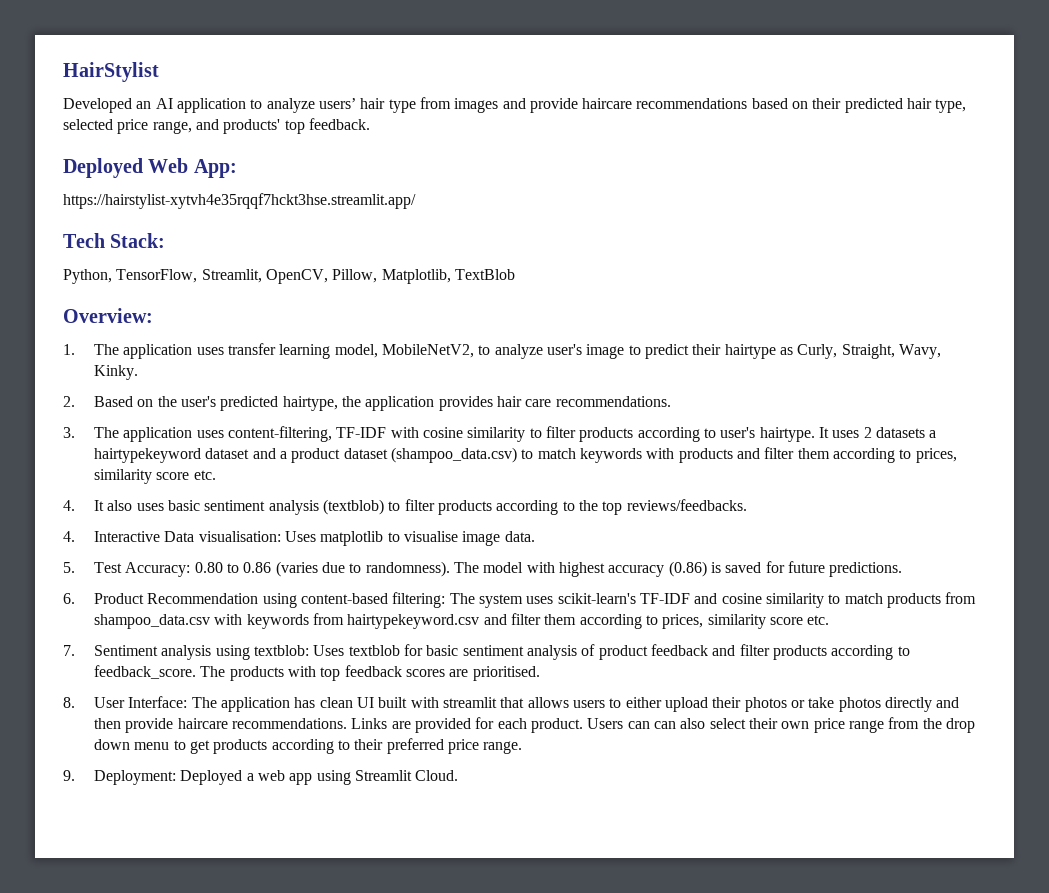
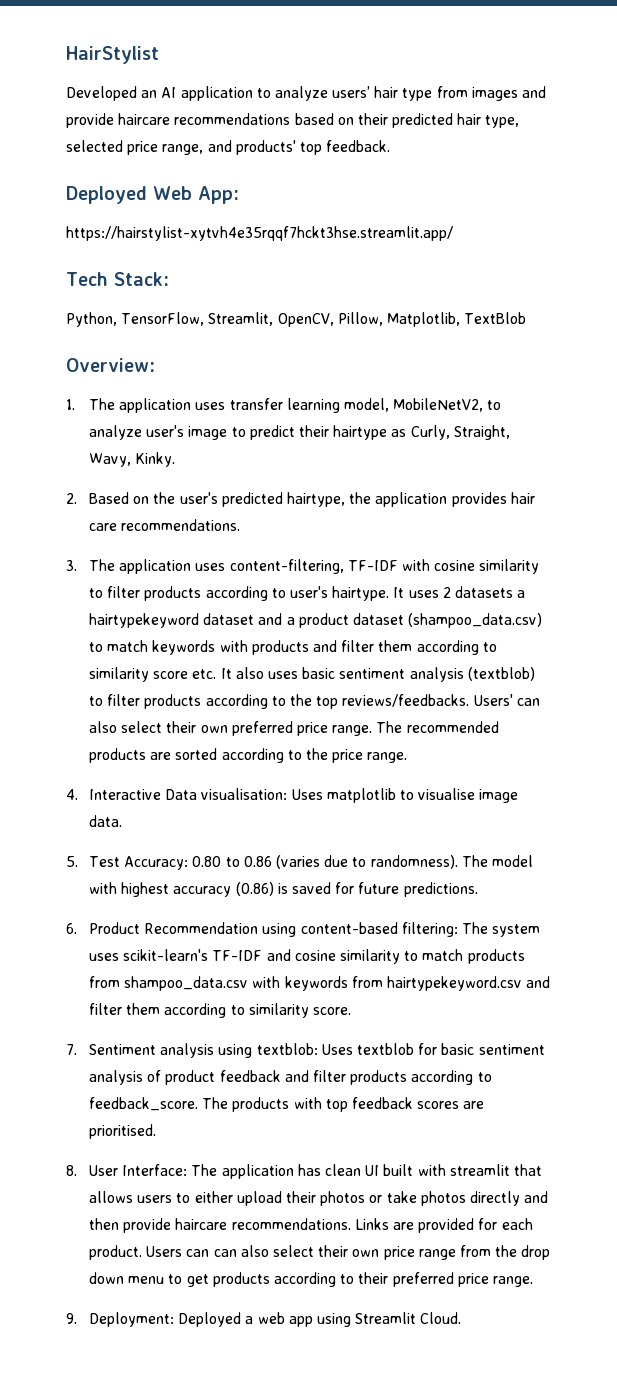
- It uses 2 datasets a hairtypekeyword dataset and a product dataset (shampoo_data.csv) to match keywords with products and filter them according to prices, similarity score etc.
- 4. It also uses basic sentiment analysis (textblob) to filter products according to the top reviews/feedbacks.
+ It uses 2 datasets a hairtypekeyword dataset and a product dataset (shampoo_data.csv) to match keywords with products and filter them according to similarity score etc. It also uses basic sentiment analysis (textblob) to filter products according to the top reviews/feedbacks. Users' can also select their own preferred price range. The recommended products are sorted according to the price range.
- 6. Product Recommendation using content-based filtering: The system uses scikit-learn's TF-IDF and cosine similarity to match products from shampoo_data.csv with keywords from hairtypekeyword.csv and filter them according to prices, similarity score etc.
+ 6. Product Recommendation using content-based filtering: The system uses scikit-learn's TF-IDF and cosine similarity to match products from shampoo_data.csv with keywords from hairtypekeyword.csv and filter them according to similarity score.

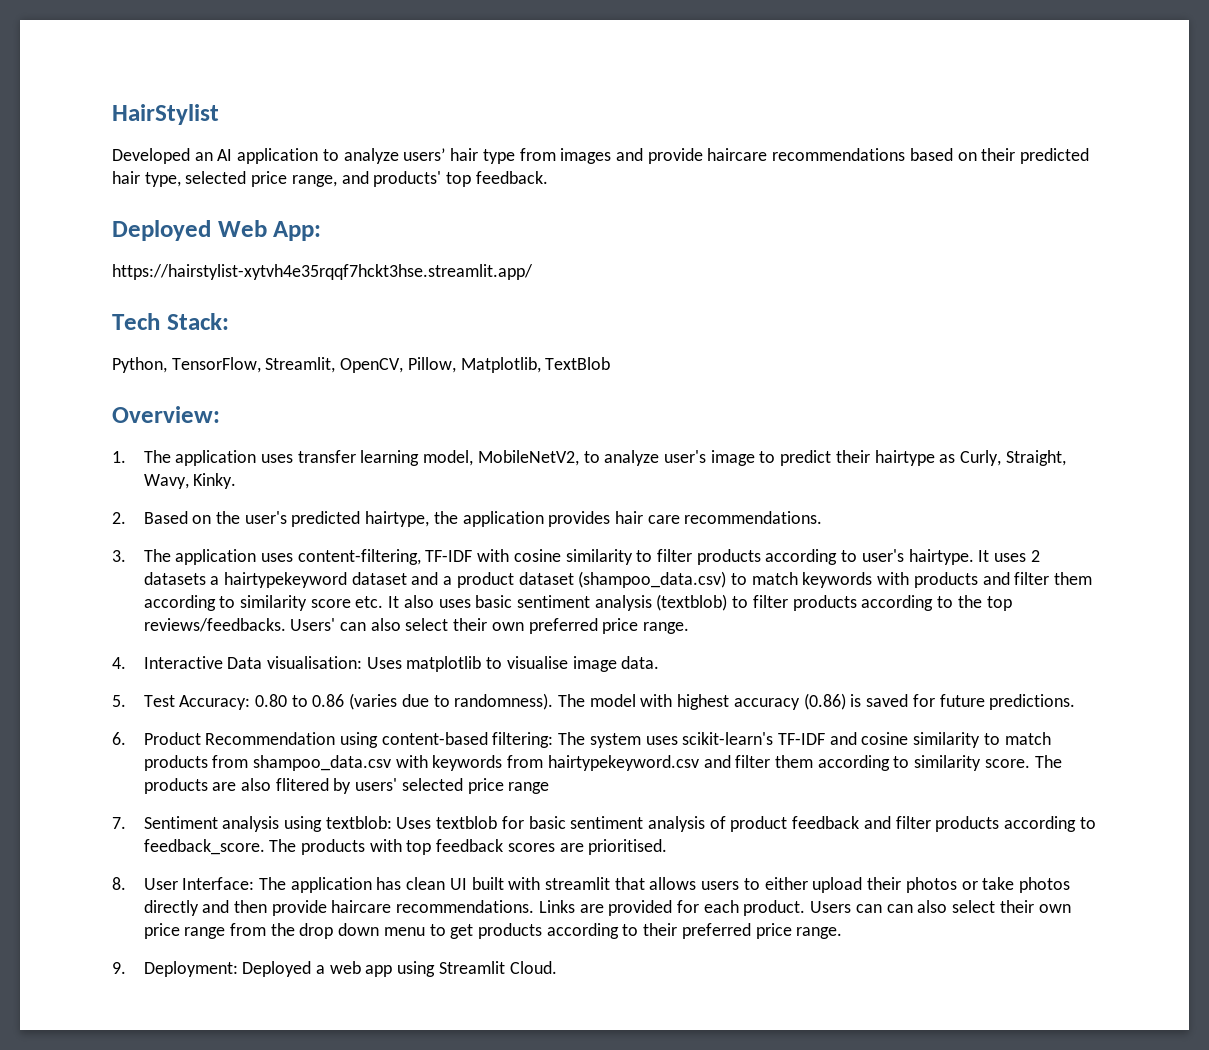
- The recommended products are sorted according to the price range.
+ The products are also flitered by users' selected price range

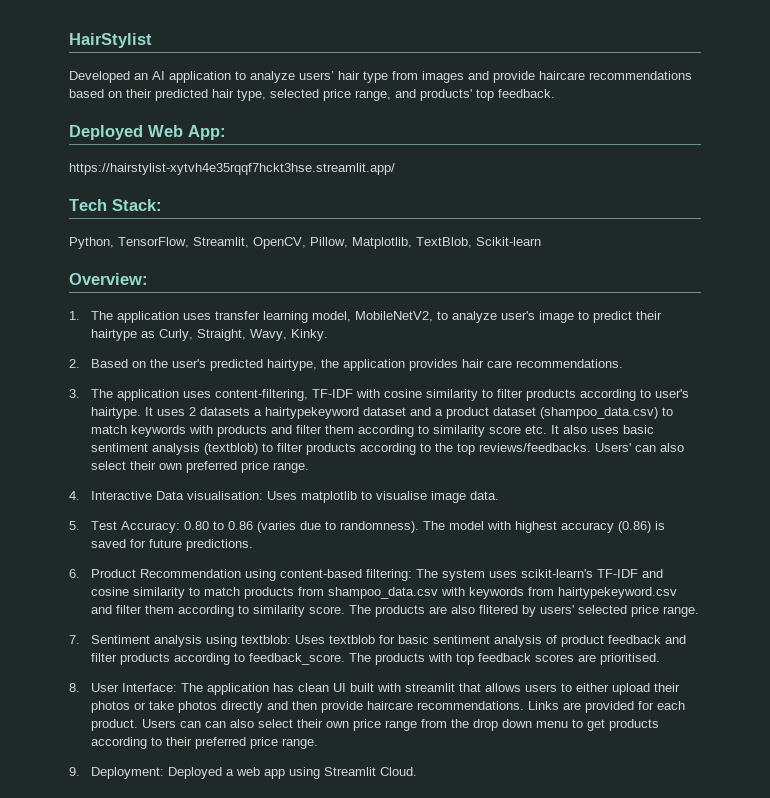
- Python, TensorFlow, Streamlit, OpenCV, Pillow, Matplotlib, TextBlob
+ Python, TensorFlow, Streamlit, OpenCV, Pillow, Matplotlib, TextBlob, Scikit-learn
- The products are also flitered by users' selected price range
+ The products are also flitered by users' selected price range.

